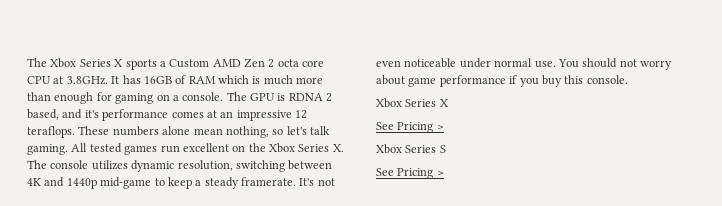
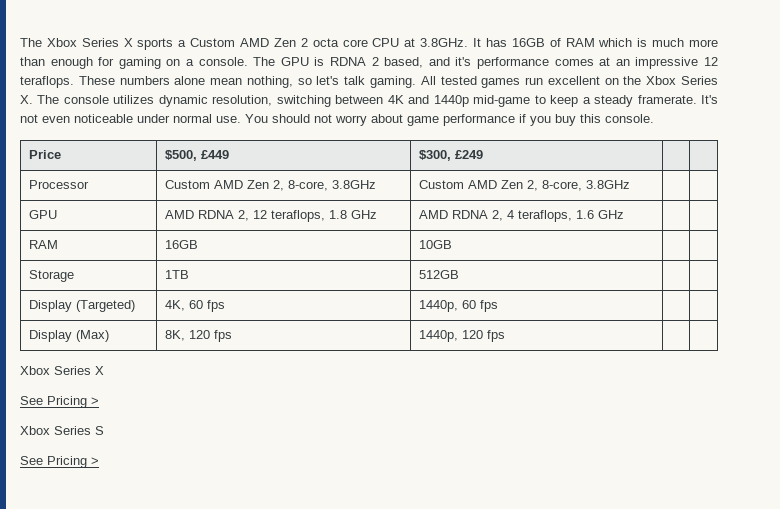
+ Price | $500, £449 | $300, £249 | |
+ Processor | Custom AMD Zen 2, 8-core, 3.8GHz | Custom AMD Zen 2, 8-core, 3.8GHz | |
+ GPU | AMD RDNA 2, 12 teraflops, 1.8 GHz | AMD RDNA 2, 4 teraflops, 1.6 GHz | |
+ RAM | 16GB | 10GB | |
+ Storage | 1TB | 512GB | |
+ Display (Targeted) | 4K, 60 fps | 1440p, 60 fps | |
+ Display (Max) | 8K, 120 fps | 1440p, 120 fps | |

